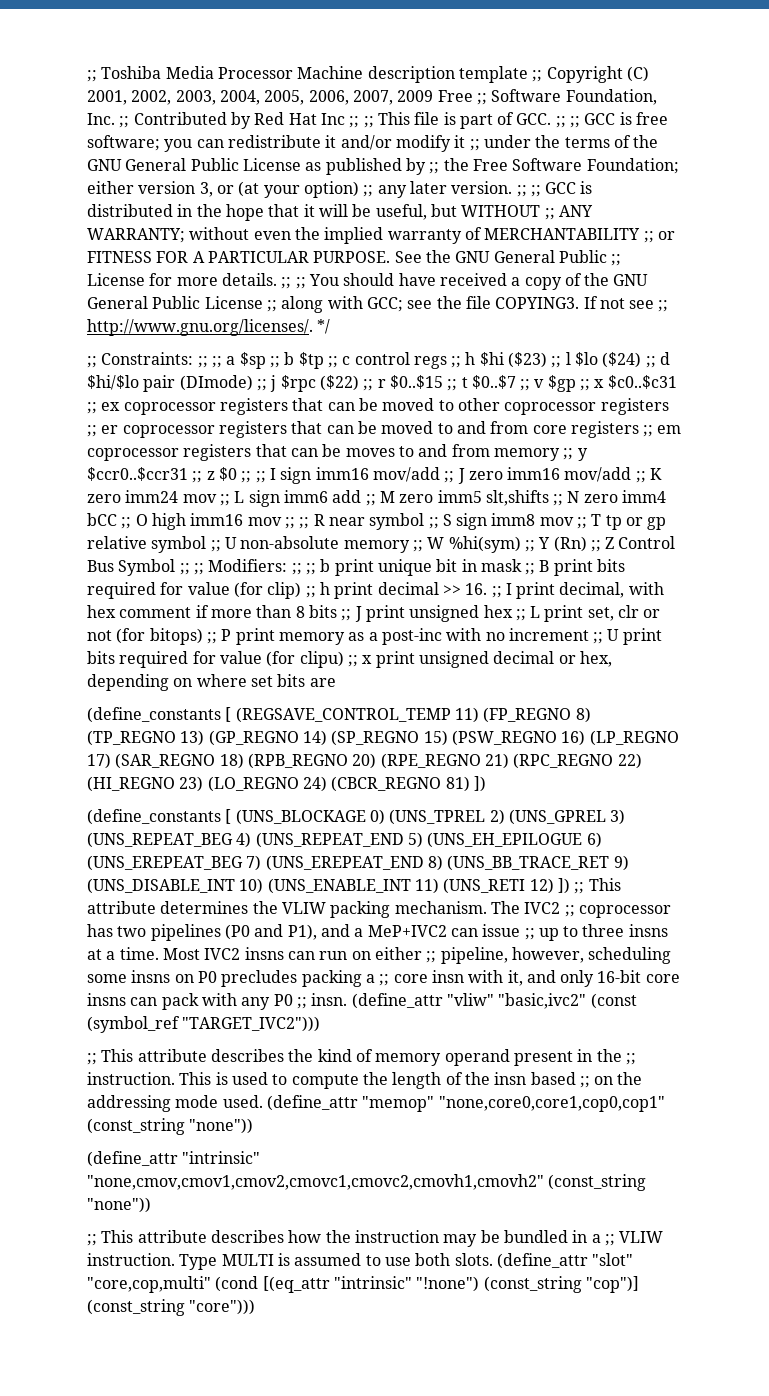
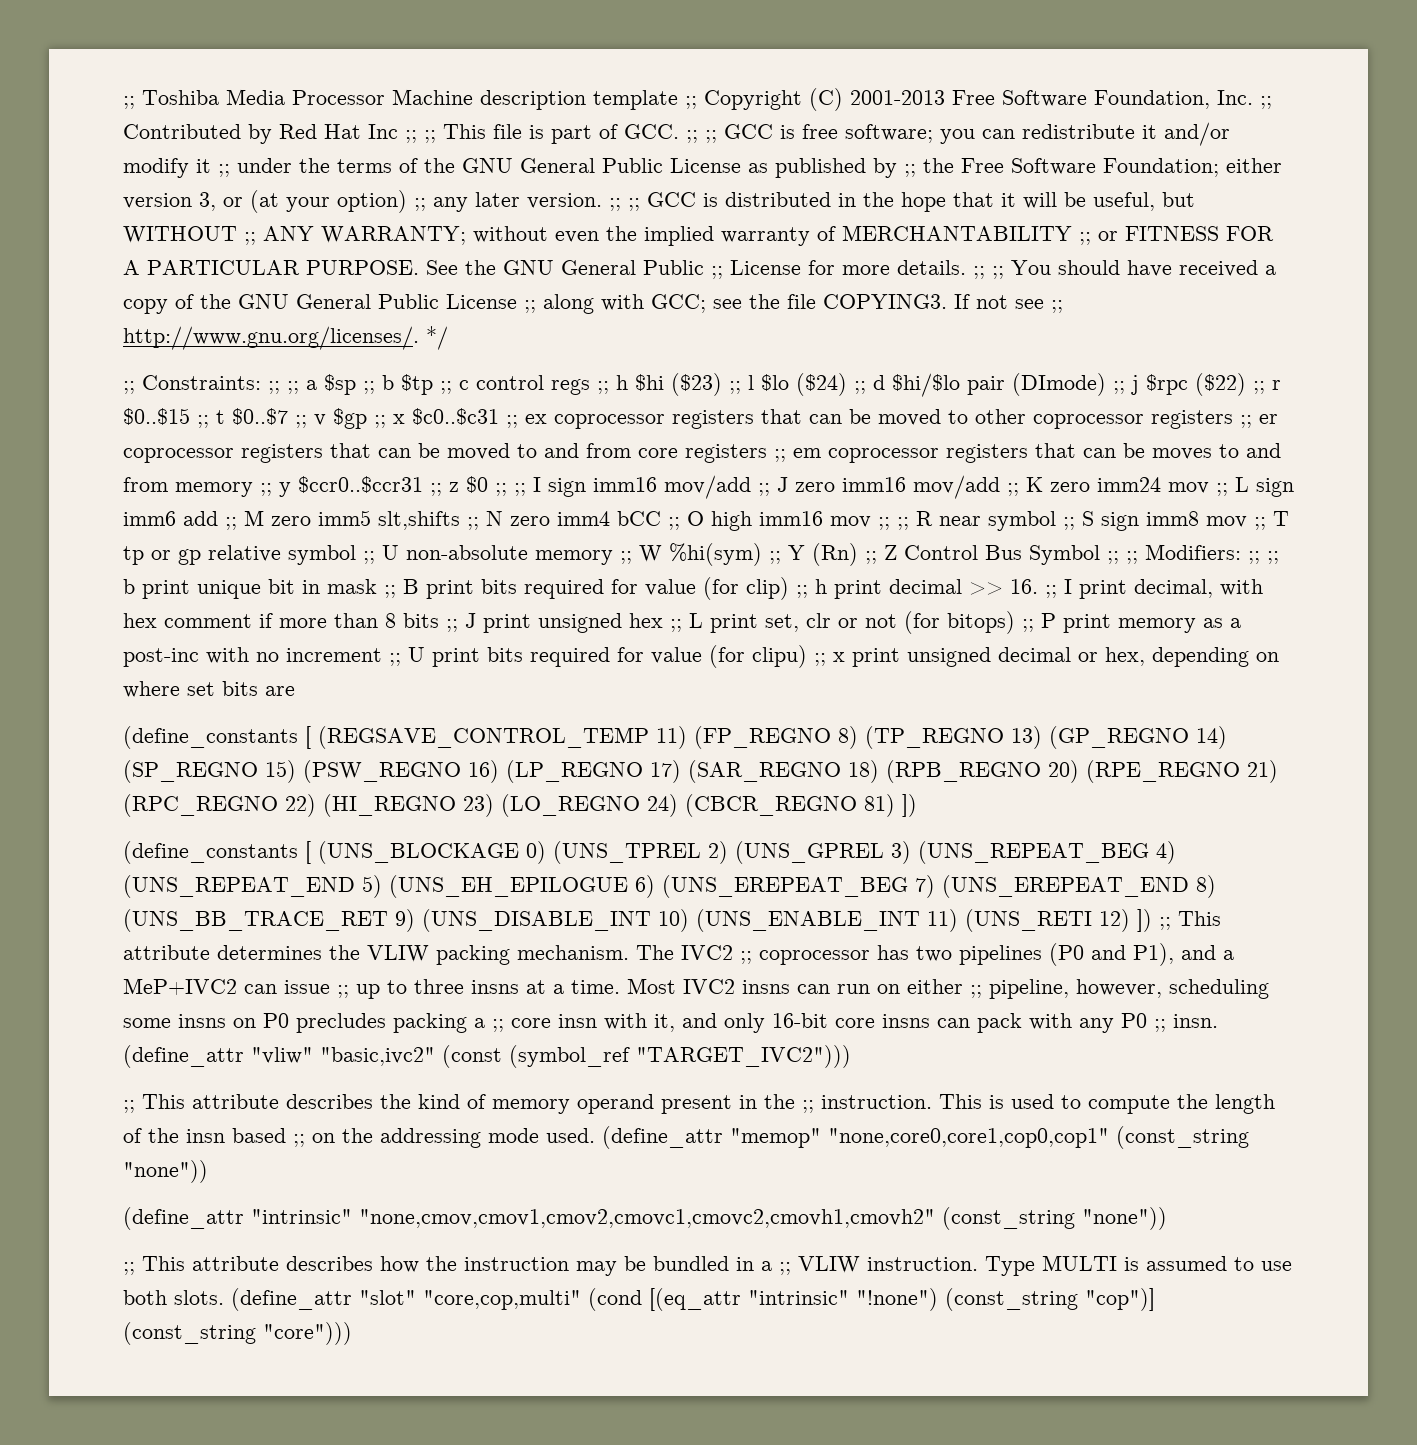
- Copyright (C) 2001, 2002, 2003, 2004, 2005, 2006, 2007, 2009 Free ;; Software Foundation, Inc. ;;
+ Copyright (C) 2001-2013 Free Software Foundation, Inc. ;;

